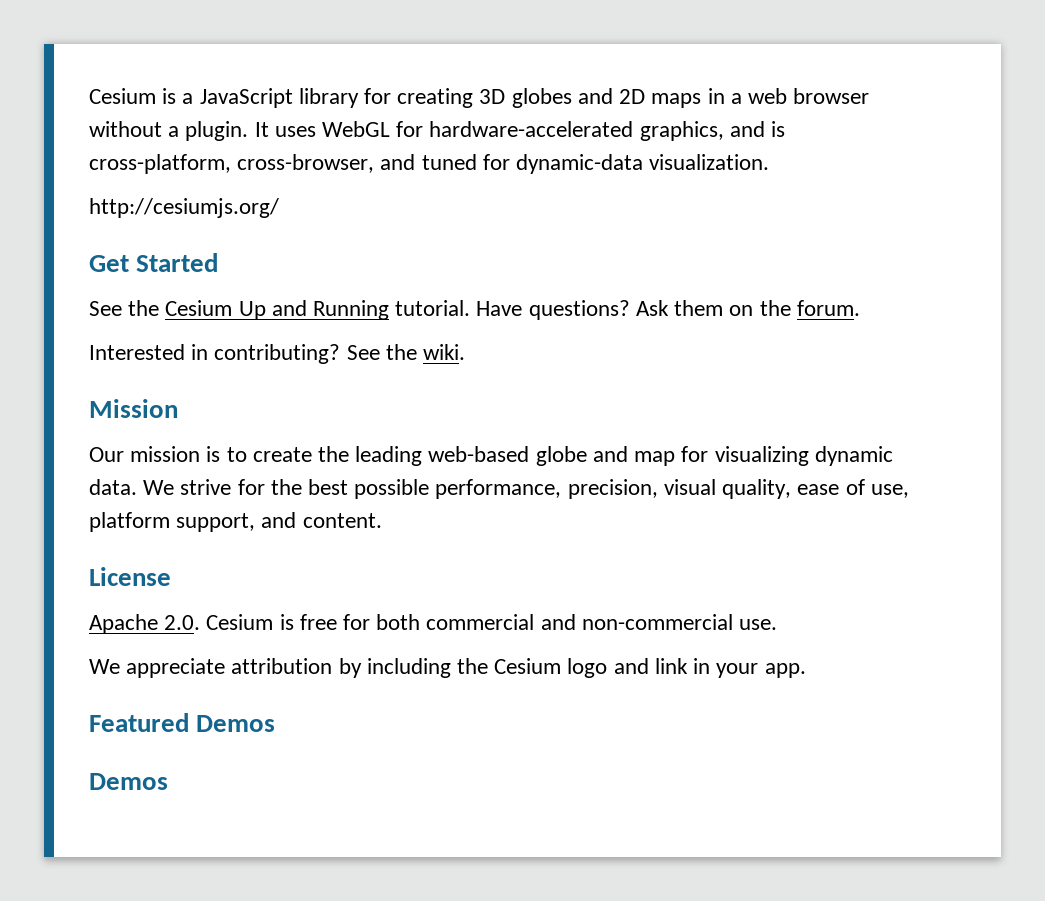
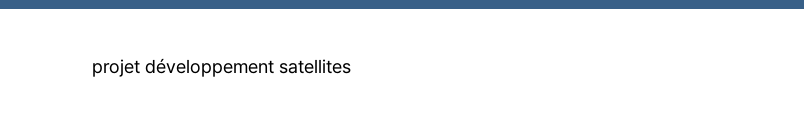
- Cesium is a JavaScript library for creating 3D globes and 2D maps in a web browser without a plugin. It uses WebGL for hardware-accelerated graphics, and is cross-platform, cross-browser, and tuned for dynamic-data visualization.
- http://cesiumjs.org/
- Get Started
- See the Cesium Up and Running tutorial. Have questions? Ask them on the forum.
- Interested in contributing? See the wiki.
- Mission
- Our mission is to create the leading web-based globe and map for visualizing dynamic data. We strive for the best possible performance, precision, visual quality, ease of use, platform support, and content.
- License
- Apache 2.0. Cesium is free for both commercial and non-commercial use.
- We appreciate attribution by including the Cesium logo and link in your app.
- Featured Demos
- Demos
+ projet développement satellites

